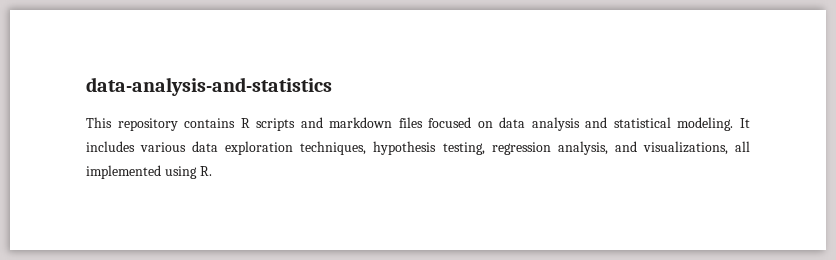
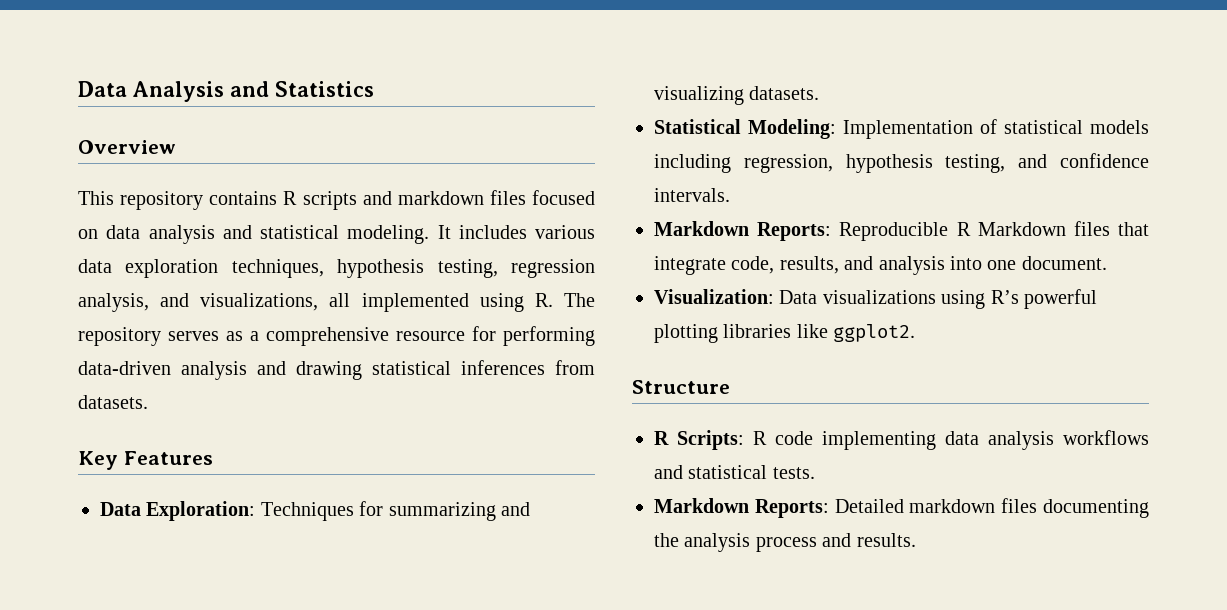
- data-analysis-and-statistics
+ Data Analysis and Statistics
+ Overview
- It includes various data exploration techniques, hypothesis testing, regression analysis, and visualizations, all implemented using R.
+ It includes various data exploration techniques, hypothesis testing, regression analysis, and visualizations, all implemented using R. The repository serves as a comprehensive resource for performing data-driven analysis and drawing statistical inferences from datasets.
+ Key Features
+ Data Exploration: Techniques for summarizing and visualizing datasets.
+ Statistical Modeling: Implementation of statistical models including regression, hypothesis testing, and confidence intervals.
+ Markdown Reports: Reproducible R Markdown files that integrate code, results, and analysis into one document.
+ Visualization: Data visualizations using R’s powerful plotting libraries like ggplot2.
+ Structure
+ R Scripts: R code implementing data analysis workflows and statistical tests.
+ Markdown Reports: Detailed markdown files documenting the analysis process and results.

